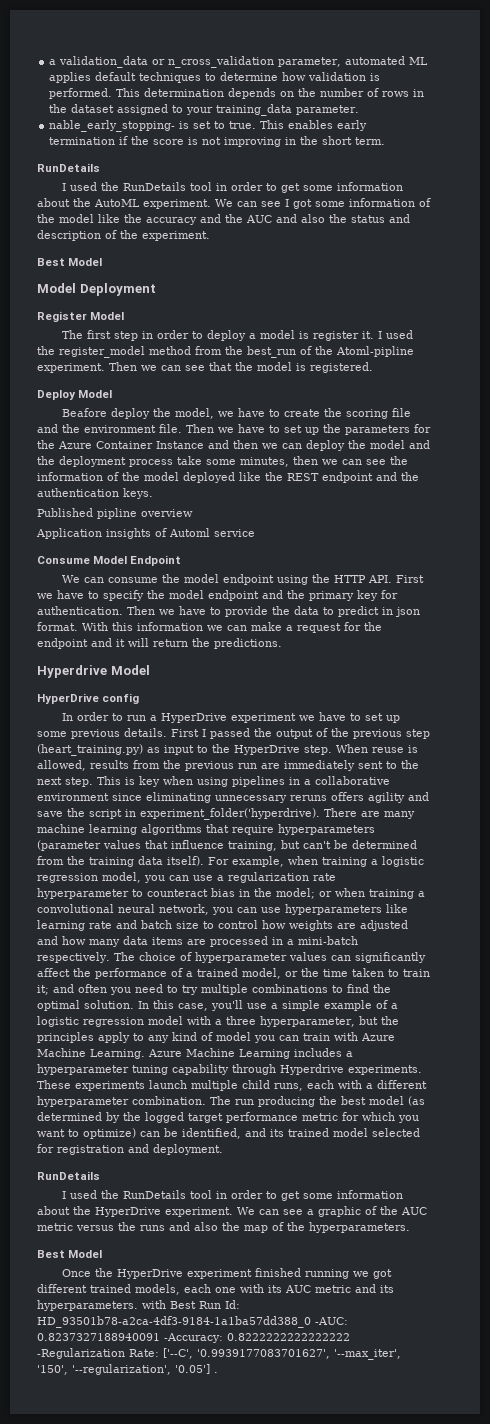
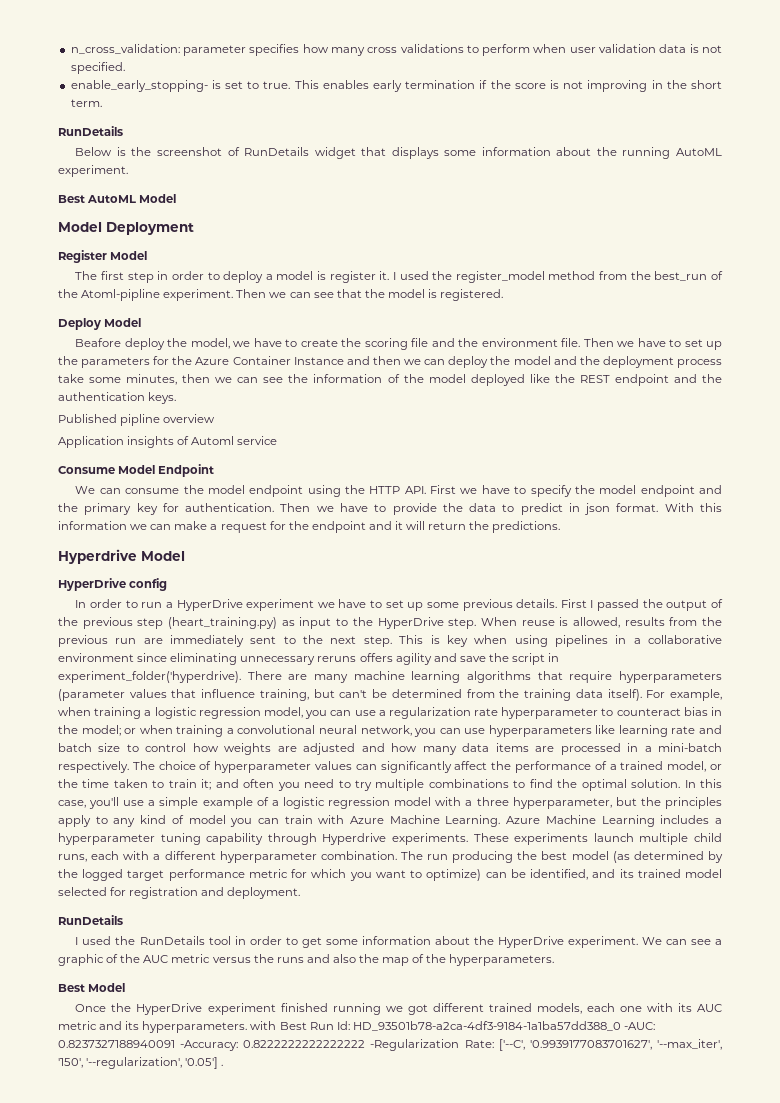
- a validation_data or n_cross_validation parameter, automated ML applies default techniques to determine how validation is performed. This determination depends on the number of rows in the dataset assigned to your training_data parameter.
- nable_early_stopping- is set to true.
+ n_cross_validation: parameter specifies how many cross validations to perform when user validation data is not specified.
+ enable_early_stopping- is set to true.
- I used the RunDetails tool in order to get some information about the AutoML experiment. We can see I got some information of the model like the accuracy and the AUC and also the status and description of the experiment.
- Best Model
+ Below is the screenshot of RunDetails widget that displays some information about the running AutoML experiment.
+ Best AutoML Model

